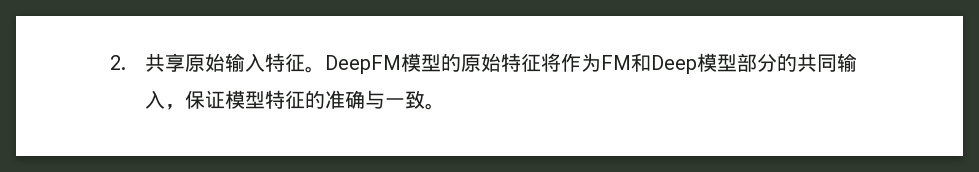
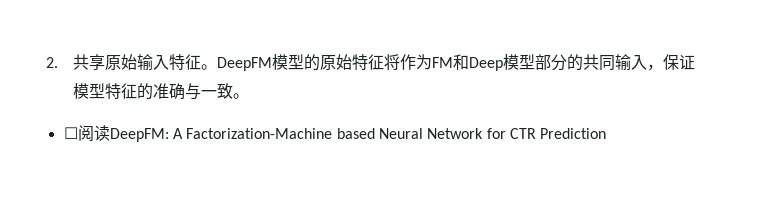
+ ☐阅读DeepFM: A Factorization-Machine based Neural Network for CTR Prediction

